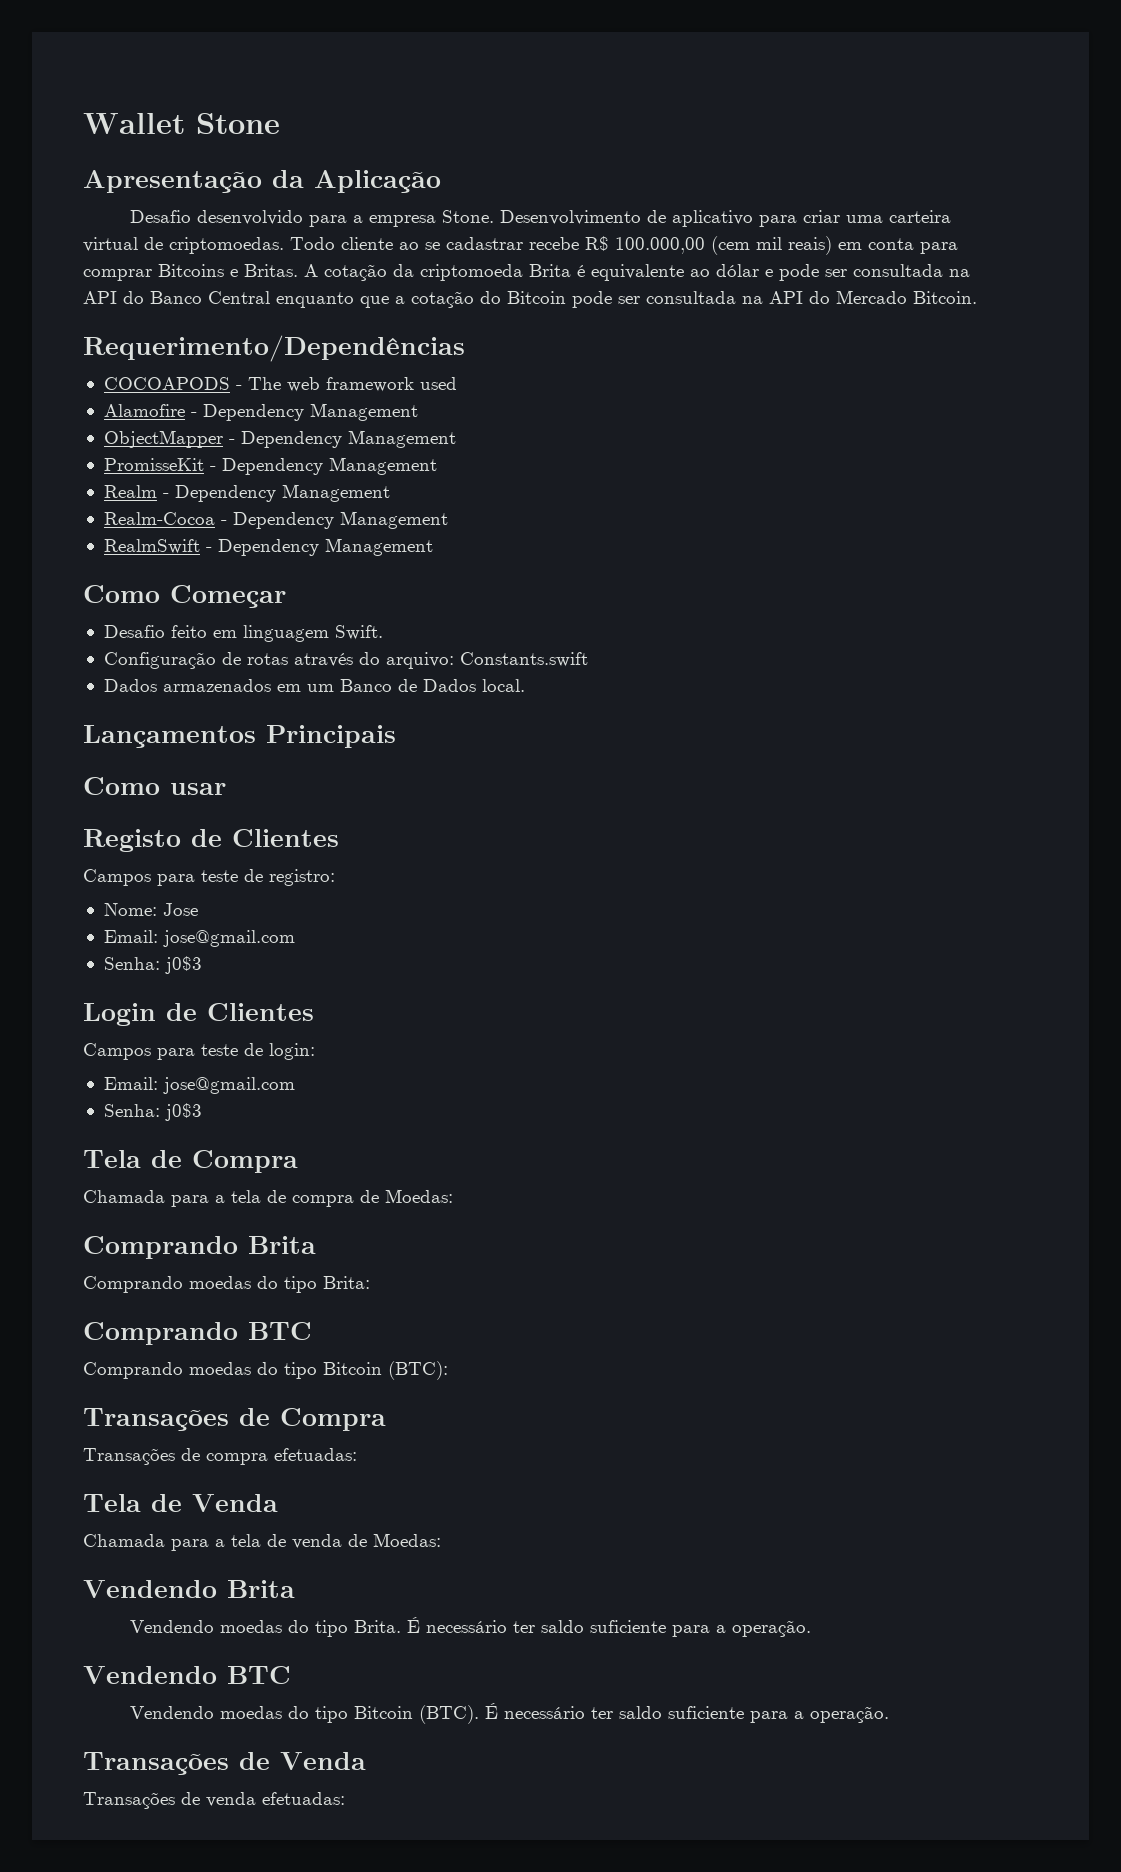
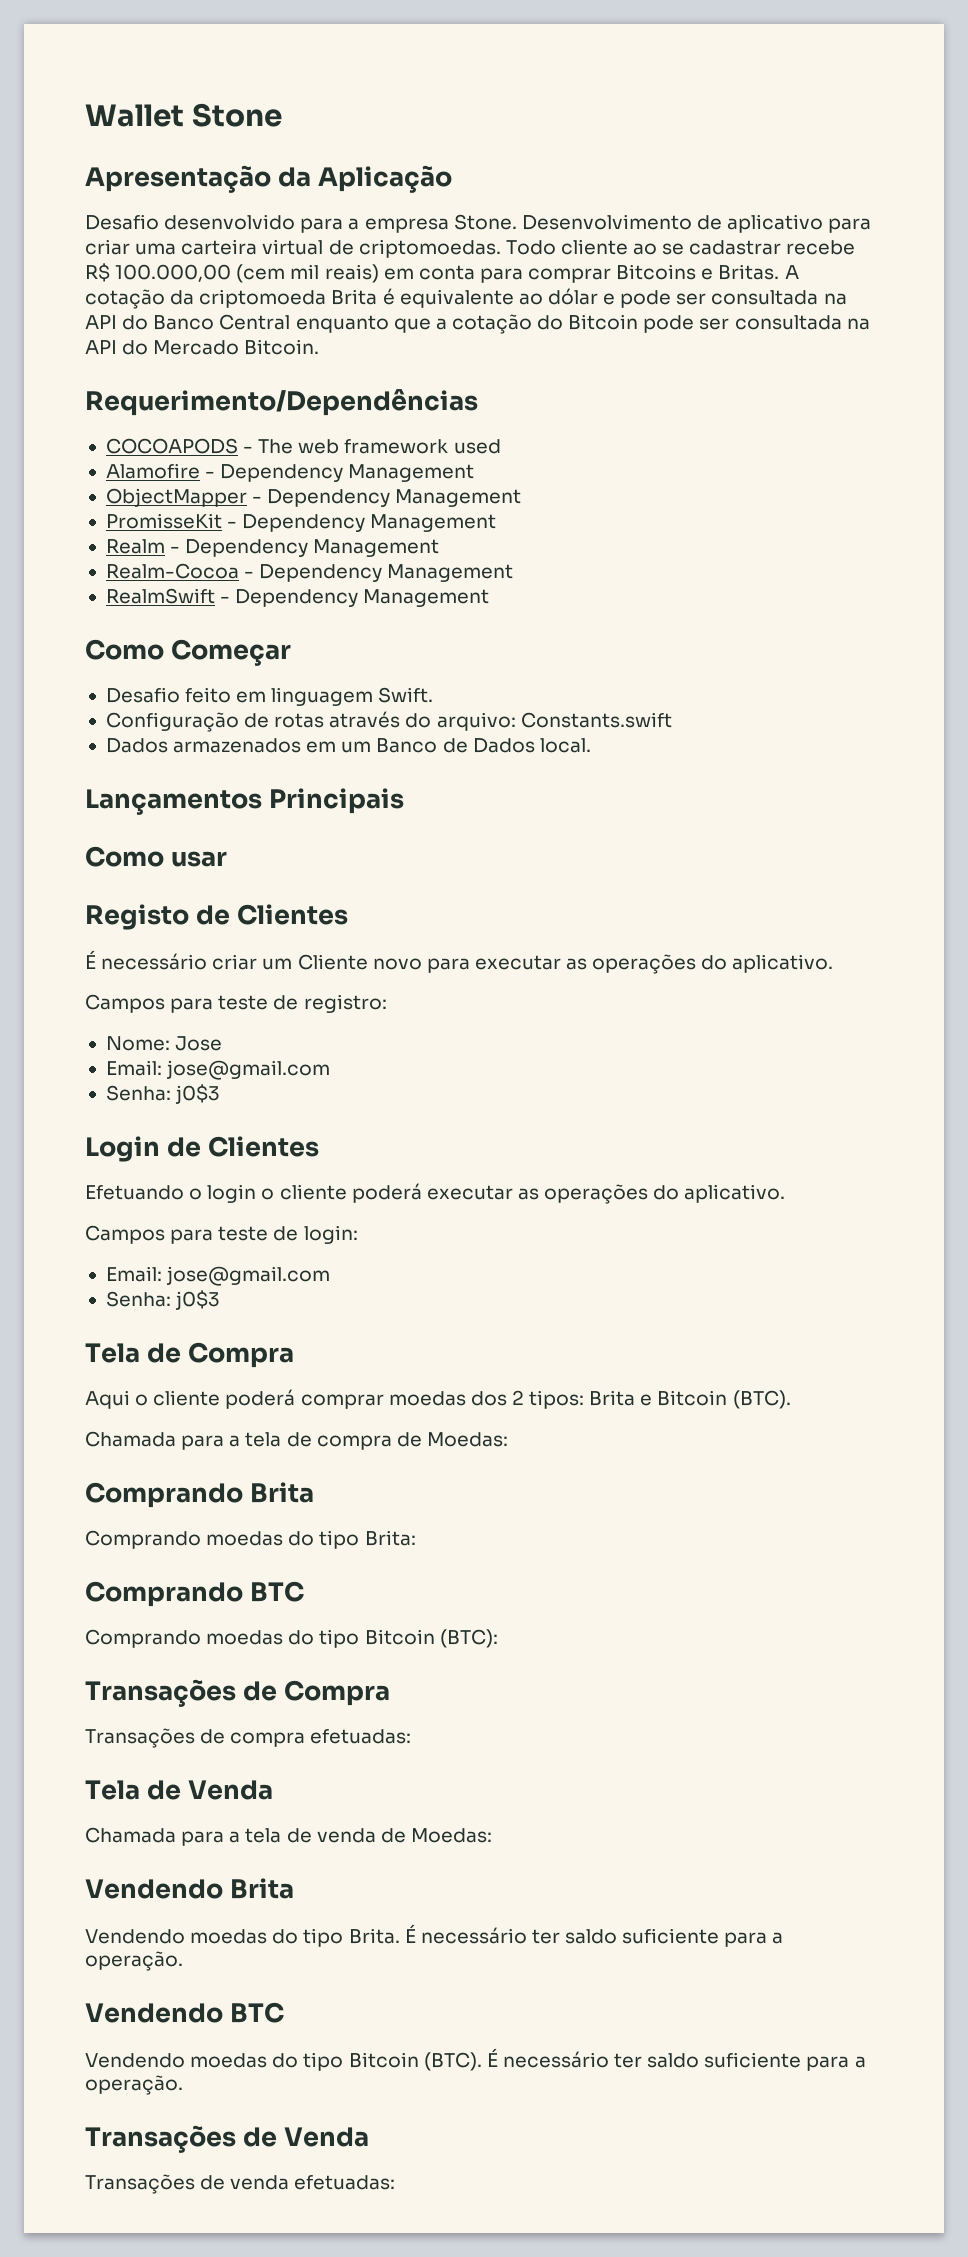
+ É necessário criar um Cliente novo para executar as operações do aplicativo.
+ Efetuando o login o cliente poderá executar as operações do aplicativo.
+ Aqui o cliente poderá comprar moedas dos 2 tipos: Brita e Bitcoin (BTC).

